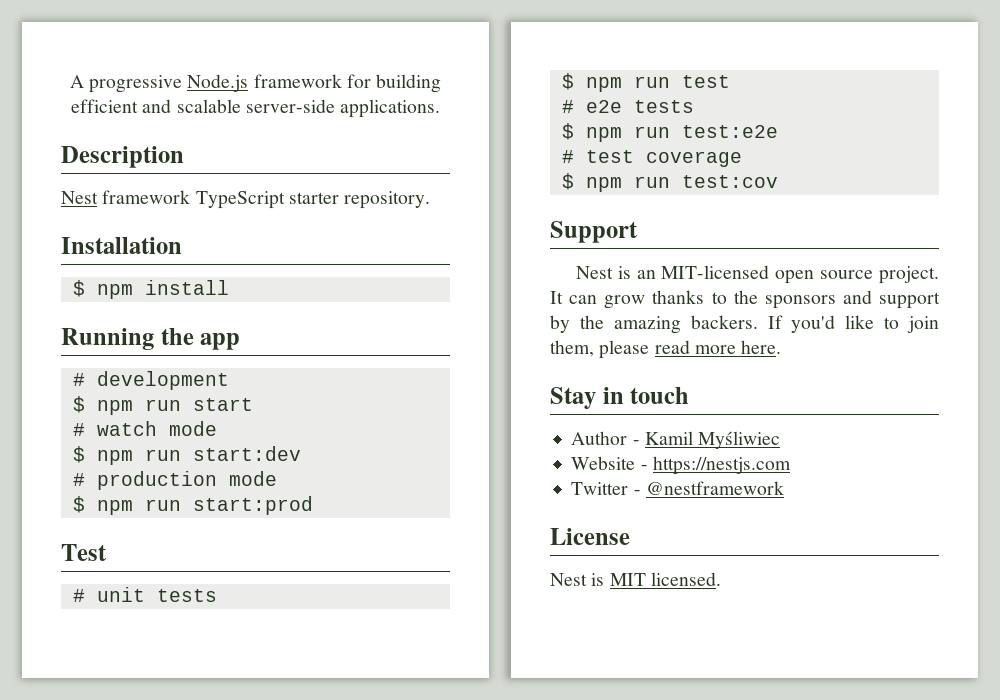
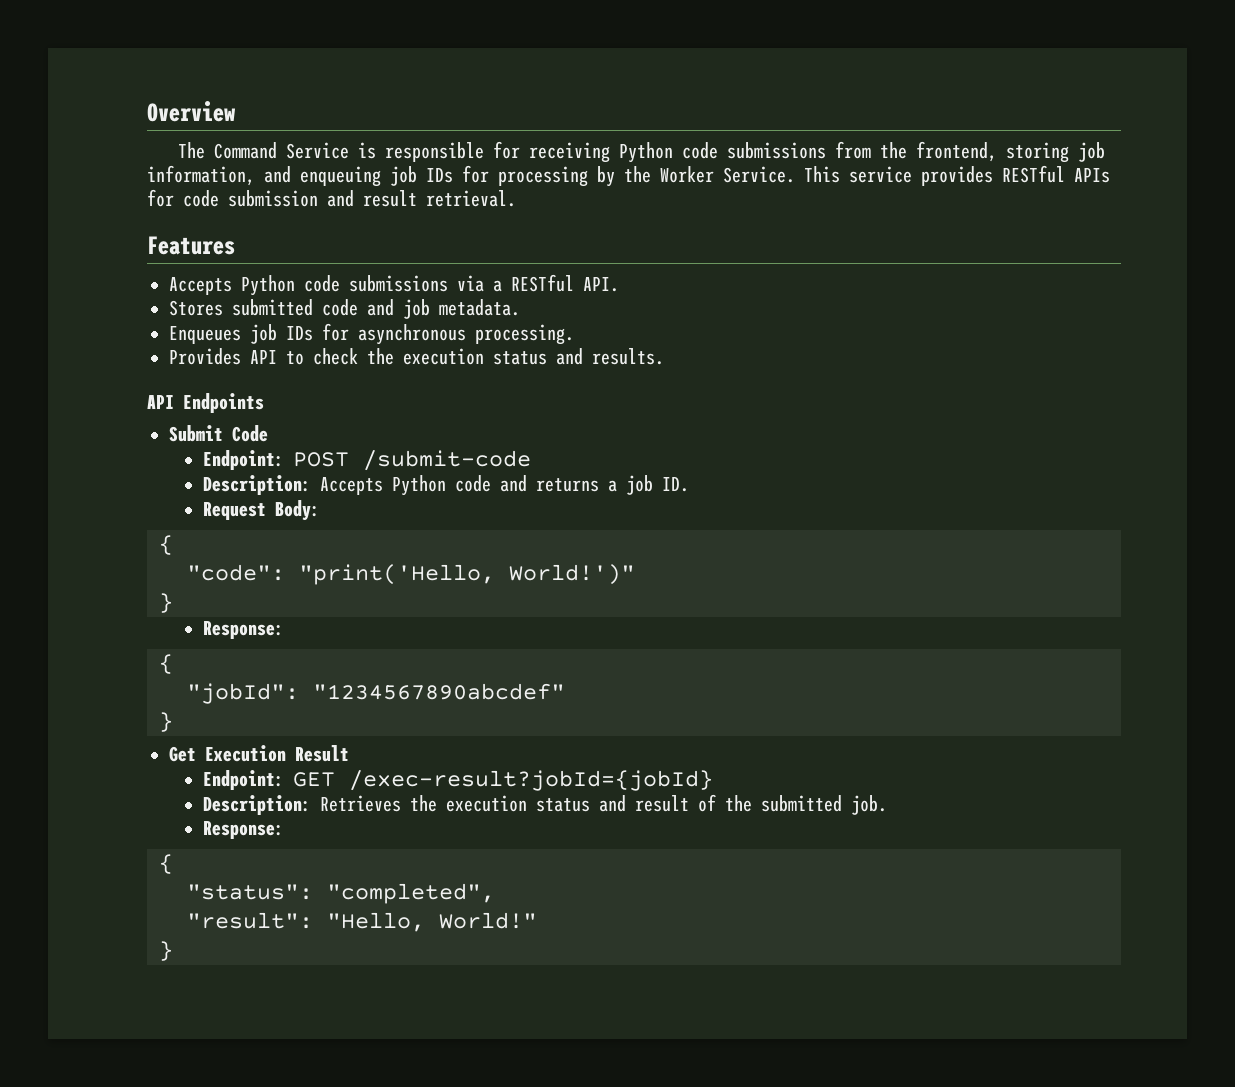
- A progressive Node.js framework for building efficient and scalable server-side applications.
- Description
- Nest framework TypeScript starter repository.
- Installation
- $ npm install
- Running the app
- # development
- $ npm run start
- # watch mode
- $ npm run start:dev
- # production mode
- $ npm run start:prod
- Test
- # unit tests
- $ npm run test
- # e2e tests
- $ npm run test:e2e
- # test coverage
- $ npm run test:cov
- Support
- Nest is an MIT-licensed open source project. It can grow thanks to the sponsors and support by the amazing backers. If you'd like to join them, please read more here.
- Stay in touch
- Author - Kamil Myśliwiec
- Website - https://nestjs.com
- Twitter - @nestframework
- License
- Nest is MIT licensed.
+ Overview
+ The Command Service is responsible for receiving Python code submissions from the frontend, storing job information, and enqueuing job IDs for processing by the Worker Service. This service provides RESTful APIs for code submission and result retrieval.
+ Features
+ Accepts Python code submissions via a RESTful API.
+ Stores submitted code and job metadata.
+ Enqueues job IDs for asynchronous processing.
+ Provides API to check the execution status and results.
+ API Endpoints
+ Submit Code
+ Endpoint: POST /submit-code
+ Description: Accepts Python code and returns a job ID.
+ Request Body:
+ {
+ "code": "print('Hello, World!')"
+ }
+ Response:
+ {
+ "jobId": "1234567890abcdef"
+ }
+ Get Execution Result
+ Endpoint: GET /exec-result?jobId={jobId}
+ Description: Retrieves the execution status and result of the submitted job.
+ Response:
+ {
+ "status": "completed",
+ "result": "Hello, World!"
+ }

